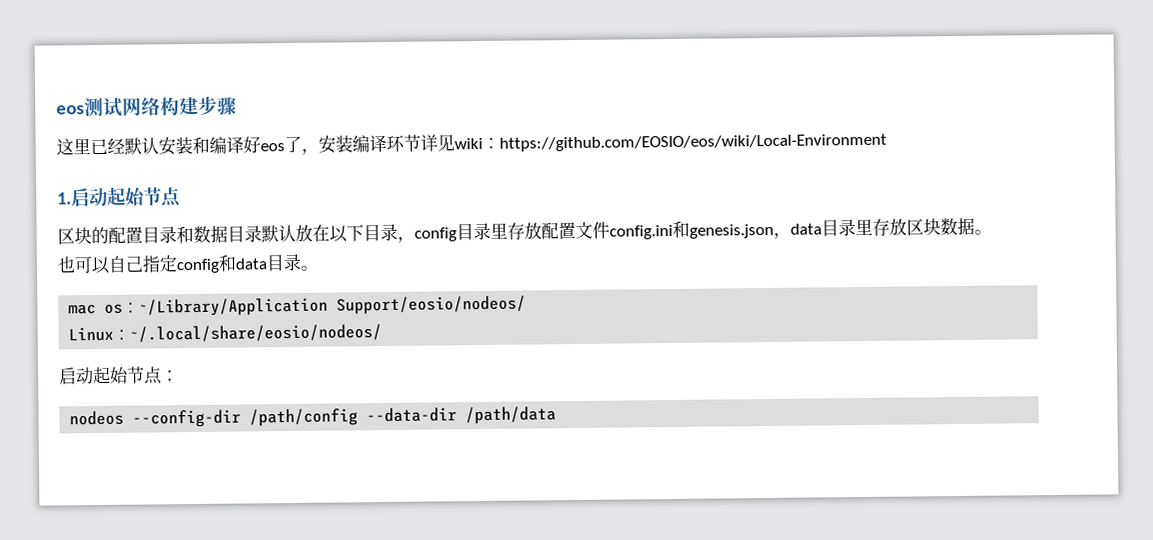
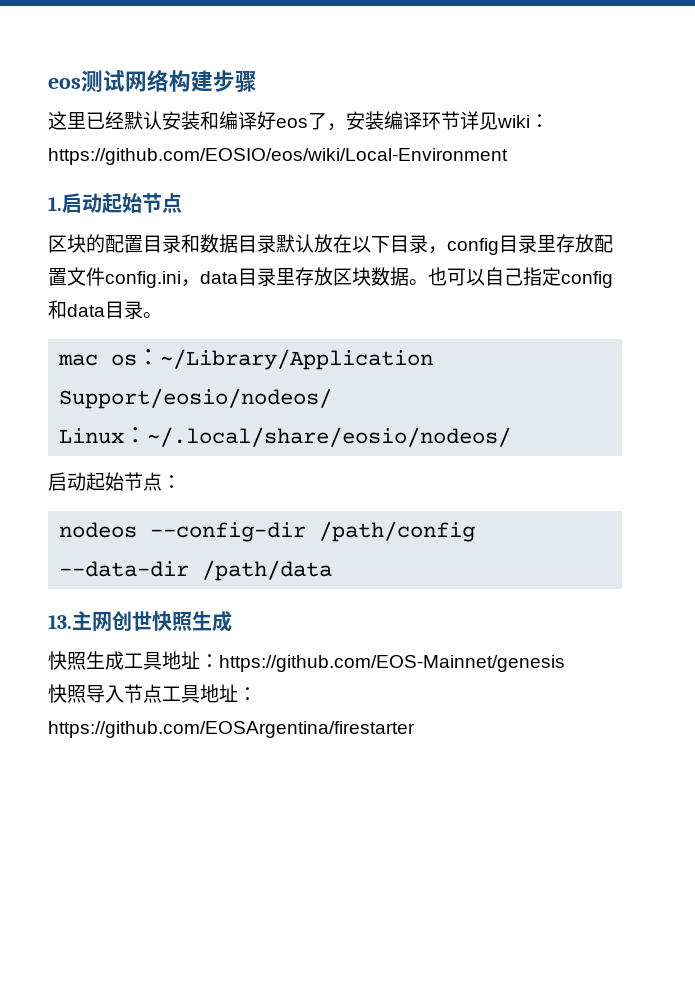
- 区块的配置目录和数据目录默认放在以下目录，config目录里存放配置文件config.ini和genesis.json，data目录里存放区块数据。
- 也可以自己指定config和data目录。
+ 区块的配置目录和数据目录默认放在以下目录，config目录里存放配置文件config.ini，data目录里存放区块数据。也可以自己指定config和data目录。
+ 13.主网创世快照生成
+ 快照生成工具地址：https://github.com/EOS-Mainnet/genesis
+ 快照导入节点工具地址：https://github.com/EOSArgentina/firestarter

